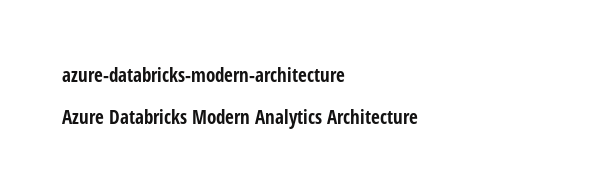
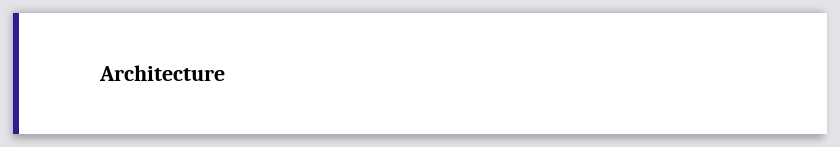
- azure-databricks-modern-architecture
- Azure Databricks Modern Analytics Architecture
+ Architecture

